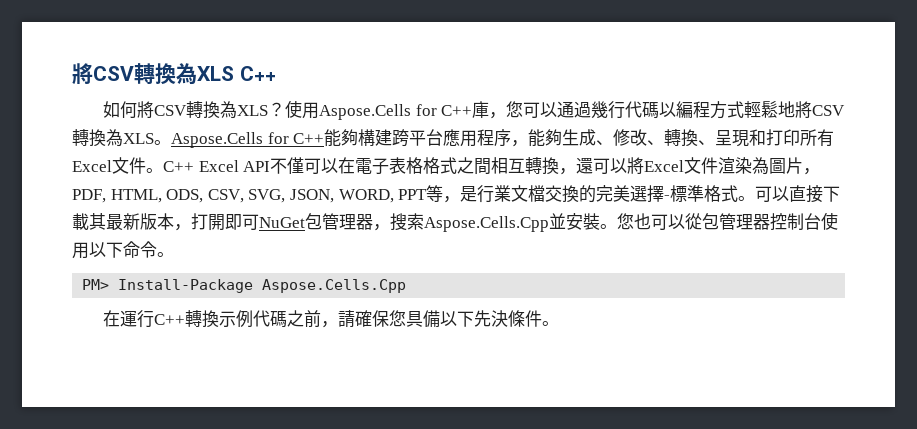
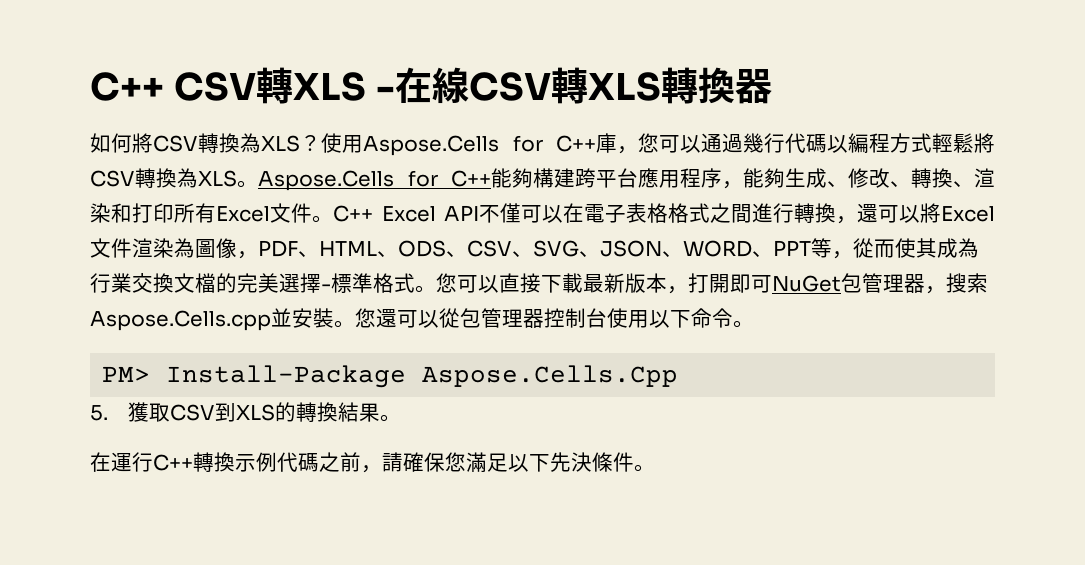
- 將CSV轉換為XLS C++
+ C++ CSV轉XLS -在線CSV轉XLS轉換器
- 使用Aspose.Cells for C++庫，您可以通過幾行代碼以編程方式輕鬆地將CSV轉換為XLS。
+ 使用Aspose.Cells for C++庫，您可以通過幾行代碼以編程方式輕鬆將CSV轉換為XLS。
- Aspose.Cells for C++能夠構建跨平台應用程序，能夠生成、修改、轉換、呈現和打印所有Excel文件。
+ Aspose.Cells for C++能夠構建跨平台應用程序，能夠生成、修改、轉換、渲染和打印所有Excel文件。
- C++ Excel API不僅可以在電子表格格式之間相互轉換，還可以將Excel文件渲染為圖片，PDF, HTML, ODS, CSV, SVG, JSON, WORD, PPT等，是行業文檔交換的完美選擇-標準格式。
+ C++ Excel API不僅可以在電子表格格式之間進行轉換，還可以將Excel文件渲染為圖像，PDF、HTML、ODS、CSV、SVG、JSON、WORD、PPT等，從而使其成為行業交換文檔的完美選擇-標準格式。
- 可以直接下載其最新版本，打開即可NuGet包管理器，搜索Aspose.Cells.Cpp並安裝。
+ 您可以直接下載最新版本，打開即可NuGet包管理器，搜索Aspose.Cells.cpp並安裝。
- 您也可以從包管理器控制台使用以下命令。
+ 您還可以從包管理器控制台使用以下命令。
+ 5.獲取CSV到XLS的轉換結果。
- 在運行C++轉換示例代碼之前，請確保您具備以下先決條件。
+ 在運行C++轉換示例代碼之前，請確保您滿足以下先決條件。

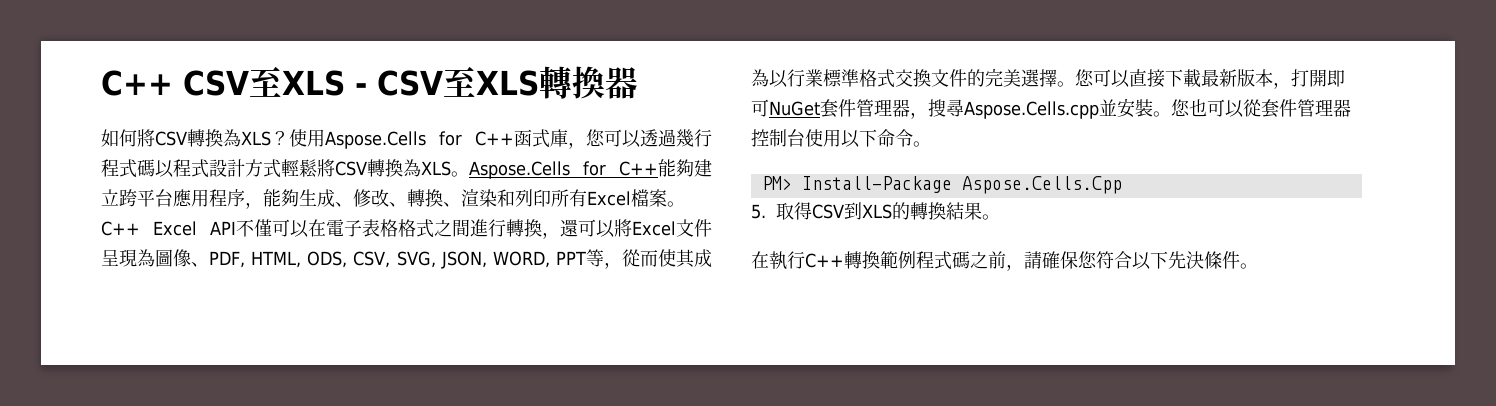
- C++ CSV轉XLS -在線CSV轉XLS轉換器
+ C++ CSV至XLS - CSV至XLS轉換器
- 使用Aspose.Cells for C++庫，您可以通過幾行代碼以編程方式輕鬆將CSV轉換為XLS。
+ 使用Aspose.Cells for C++函式庫，您可以透過幾行程式碼以程式設計方式輕鬆將CSV轉換為XLS。
- Aspose.Cells for C++能夠構建跨平台應用程序，能夠生成、修改、轉換、渲染和打印所有Excel文件。
+ Aspose.Cells for C++能夠建立跨平台應用程序，能夠生成、修改、轉換、渲染和列印所有Excel檔案。
- C++ Excel API不僅可以在電子表格格式之間進行轉換，還可以將Excel文件渲染為圖像，PDF、HTML、ODS、CSV、SVG、JSON、WORD、PPT等，從而使其成為行業交換文檔的完美選擇-標準格式。
+ C++ Excel API不僅可以在電子表格格式之間進行轉換，還可以將Excel文件呈現為圖像、PDF, HTML, ODS, CSV, SVG, JSON, WORD, PPT等，從而使其成為以行業標準格式交換文件的完美選擇。
- 您可以直接下載最新版本，打開即可NuGet包管理器，搜索Aspose.Cells.cpp並安裝。
+ 您可以直接下載最新版本，打開即可NuGet套件管理器，搜尋Aspose.Cells.cpp並安裝。
- 您還可以從包管理器控制台使用以下命令。
+ 您也可以從套件管理器控制台使用以下命令。
- 5.獲取CSV到XLS的轉換結果。
+ 5.取得CSV到XLS的轉換結果。
- 在運行C++轉換示例代碼之前，請確保您滿足以下先決條件。
+ 在執行C++轉換範例程式碼之前，請確保您符合以下先決條件。

